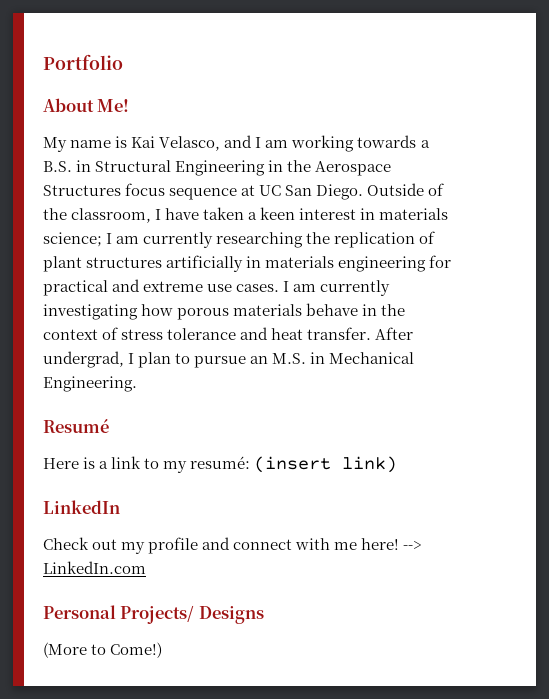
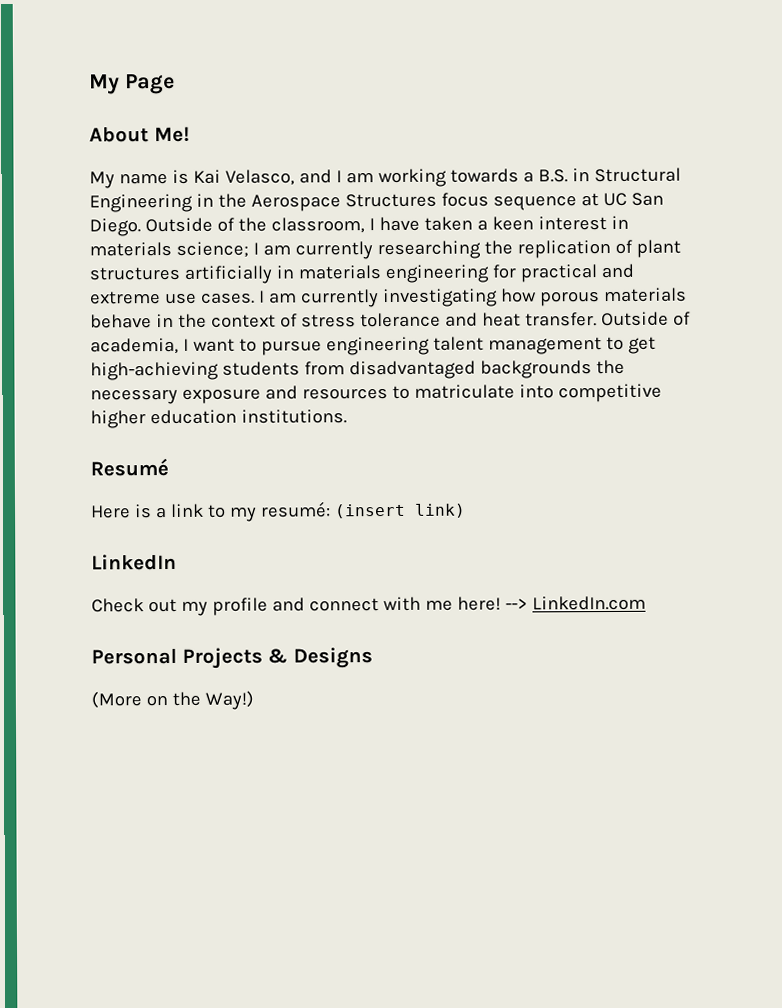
- Portfolio
+ My Page
- After undergrad, I plan to pursue an M.S. in Mechanical Engineering.
+ Outside of academia, I want to pursue engineering talent management to get high-achieving students from disadvantaged backgrounds the necessary exposure and resources to matriculate into competitive higher education institutions.
- Personal Projects/ Designs
+ Personal Projects & Designs
- (More to Come!)
+ (More on the Way!)

